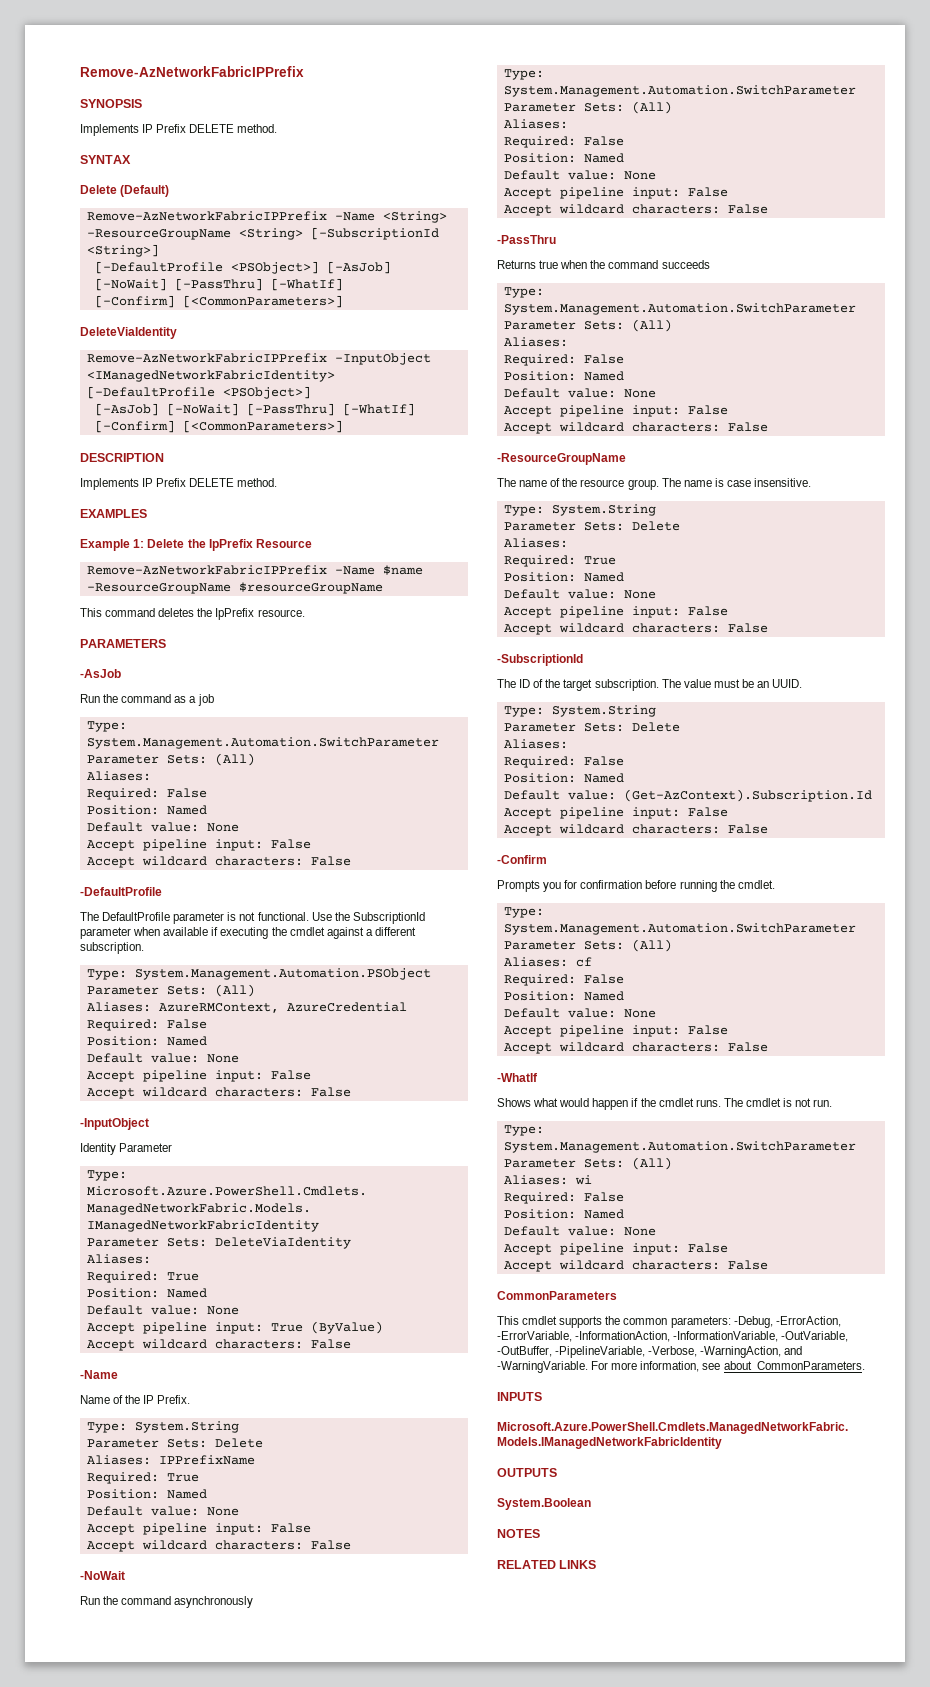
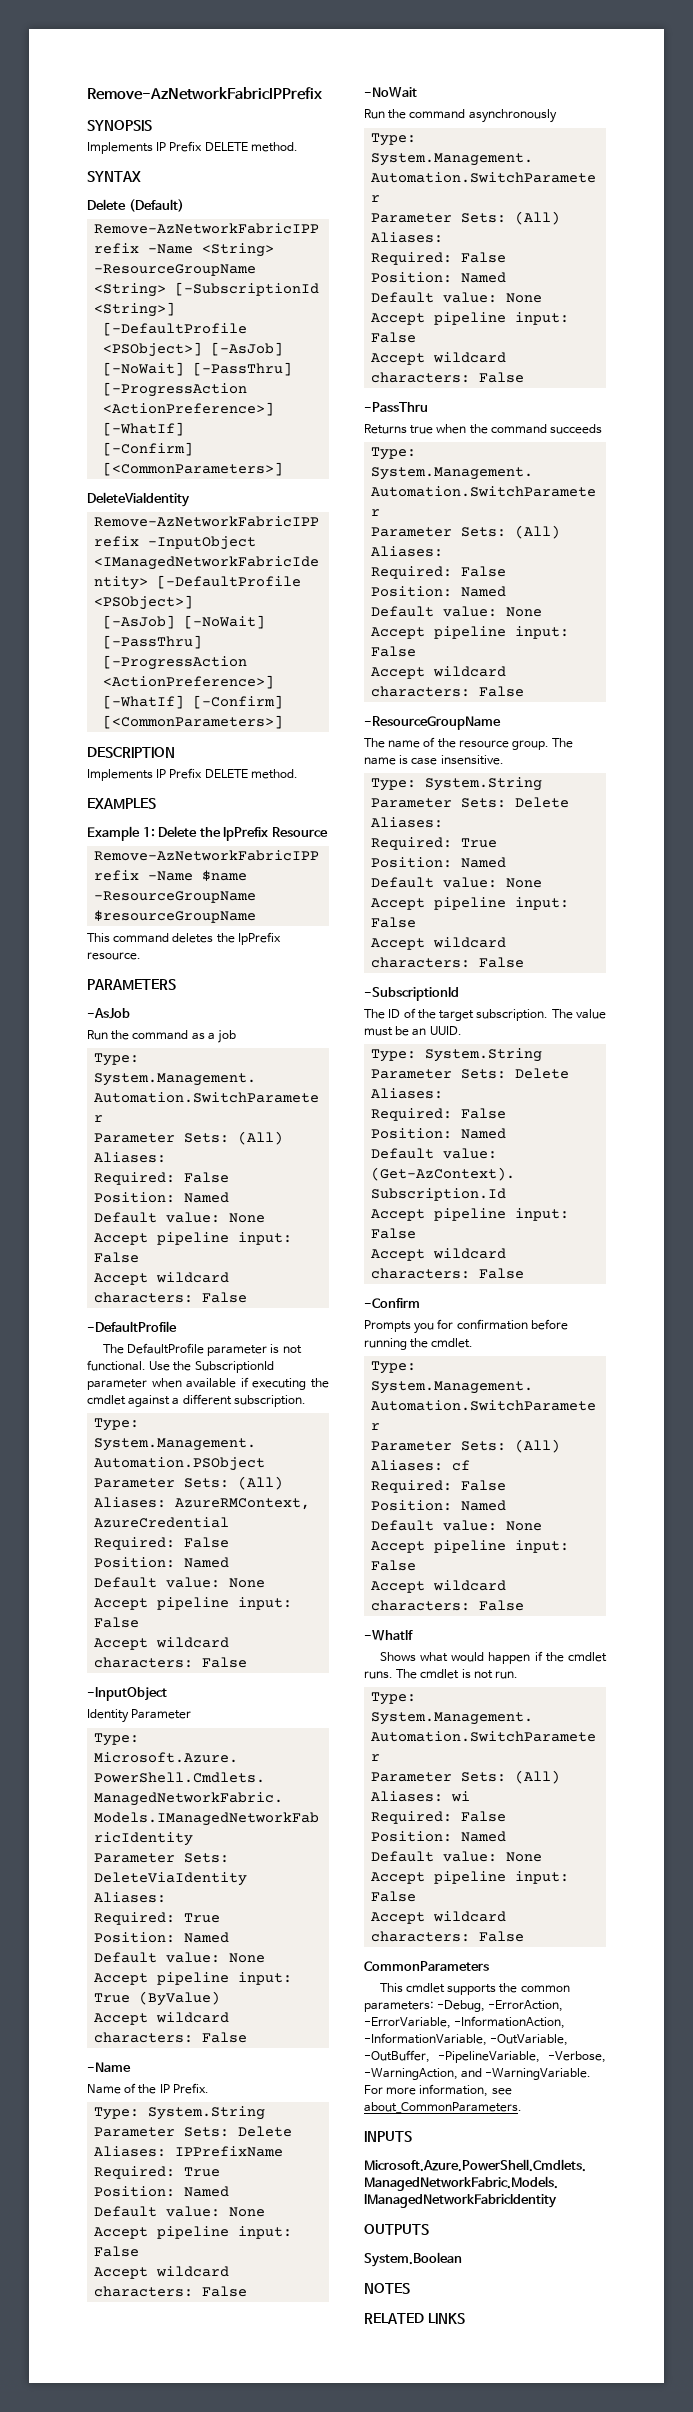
- [-DefaultProfile <PSObject>] [-AsJob] [-NoWait] [-PassThru] [-WhatIf]
+ [-DefaultProfile <PSObject>] [-AsJob] [-NoWait] [-PassThru] [-ProgressAction <ActionPreference>] [-WhatIf]
- [-AsJob] [-NoWait] [-PassThru] [-WhatIf] [-Confirm] [<CommonParameters>]
+ [-AsJob] [-NoWait] [-PassThru] [-ProgressAction <ActionPreference>] [-WhatIf] [-Confirm] [<CommonParameters>]

